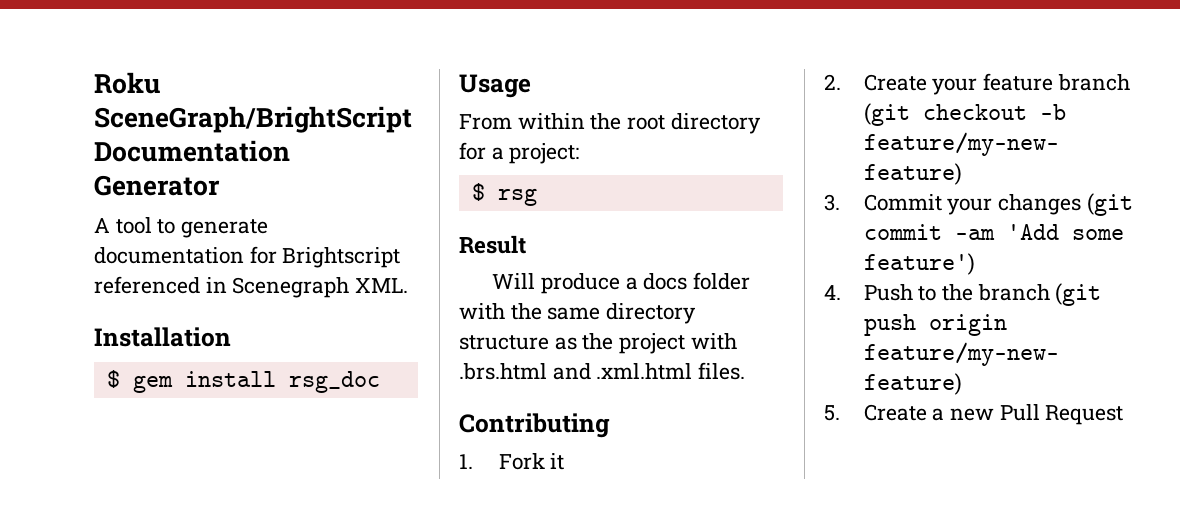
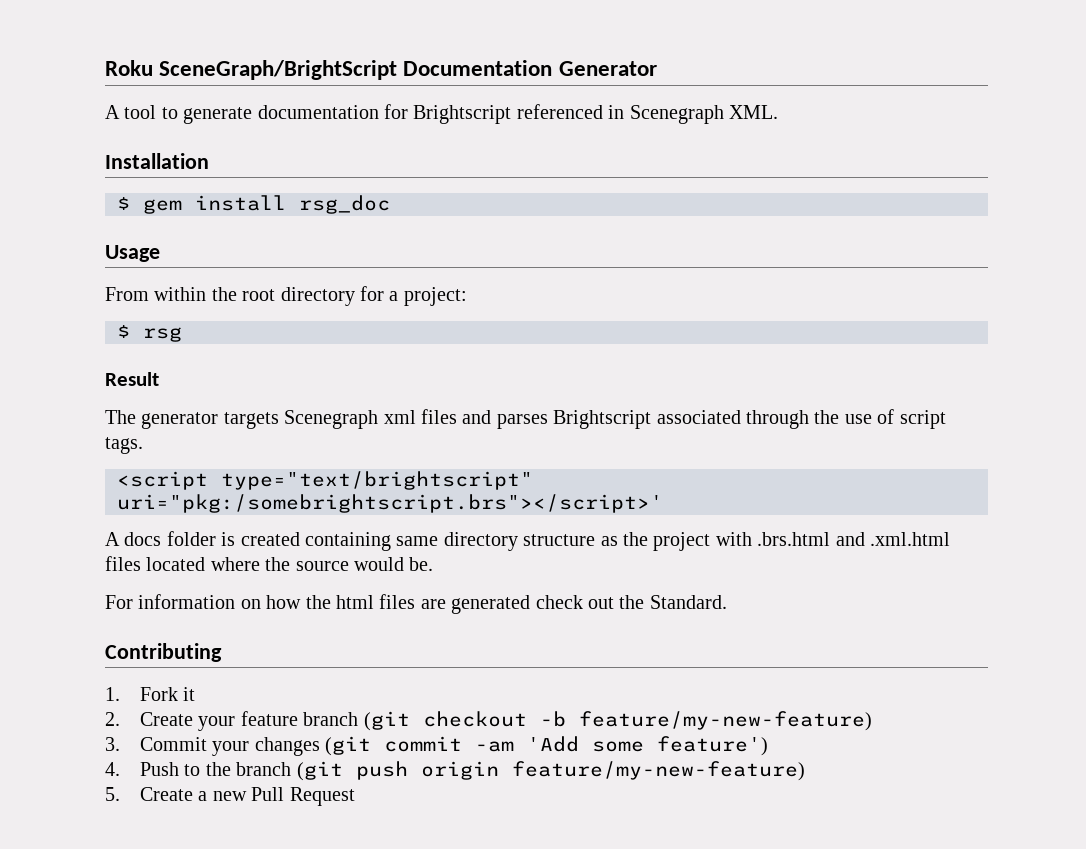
- Will produce a docs folder with the same directory structure as the project with .brs.html and .xml.html files.
+ The generator targets Scenegraph xml files and parses Brightscript associated through the use of script tags.
+ <script type="text/brightscript" uri="pkg:/somebrightscript.brs"></script>'
+ A docs folder is created containing same directory structure as the project with .brs.html and .xml.html files located where the source would be.
+ For information on how the html files are generated check out the Standard.

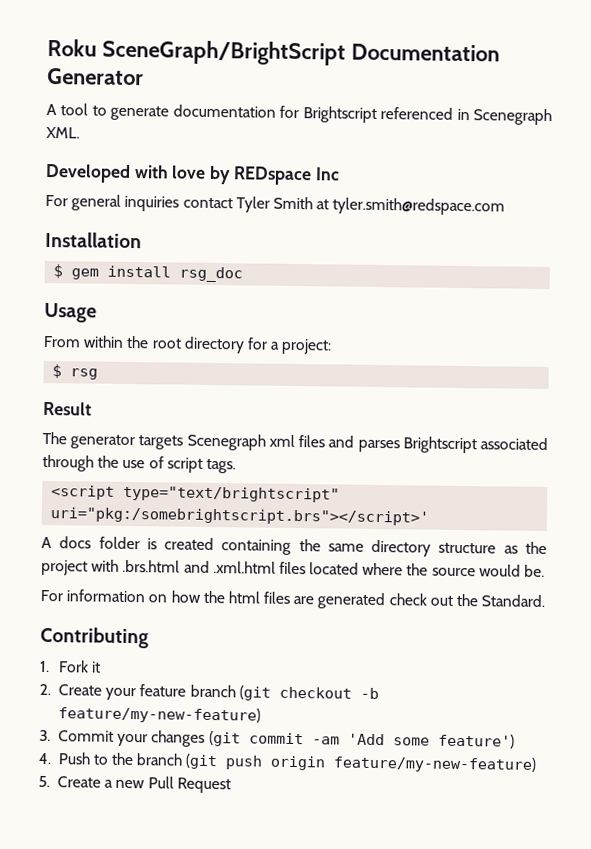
+ Developed with love by REDspace Inc
+ For general inquiries contact Tyler Smith at tyler.smith@redspace.com
- A docs folder is created containing same directory structure as the project with .brs.html and .xml.html files located where the source would be.
+ A docs folder is created containing the same directory structure as the project with .brs.html and .xml.html files located where the source would be.

